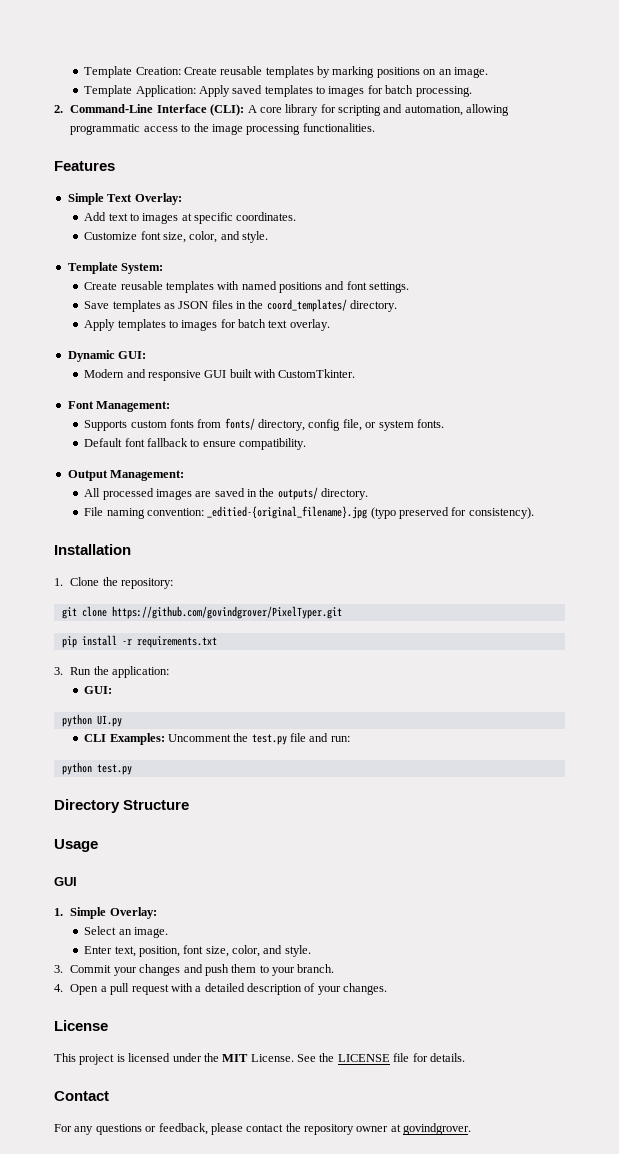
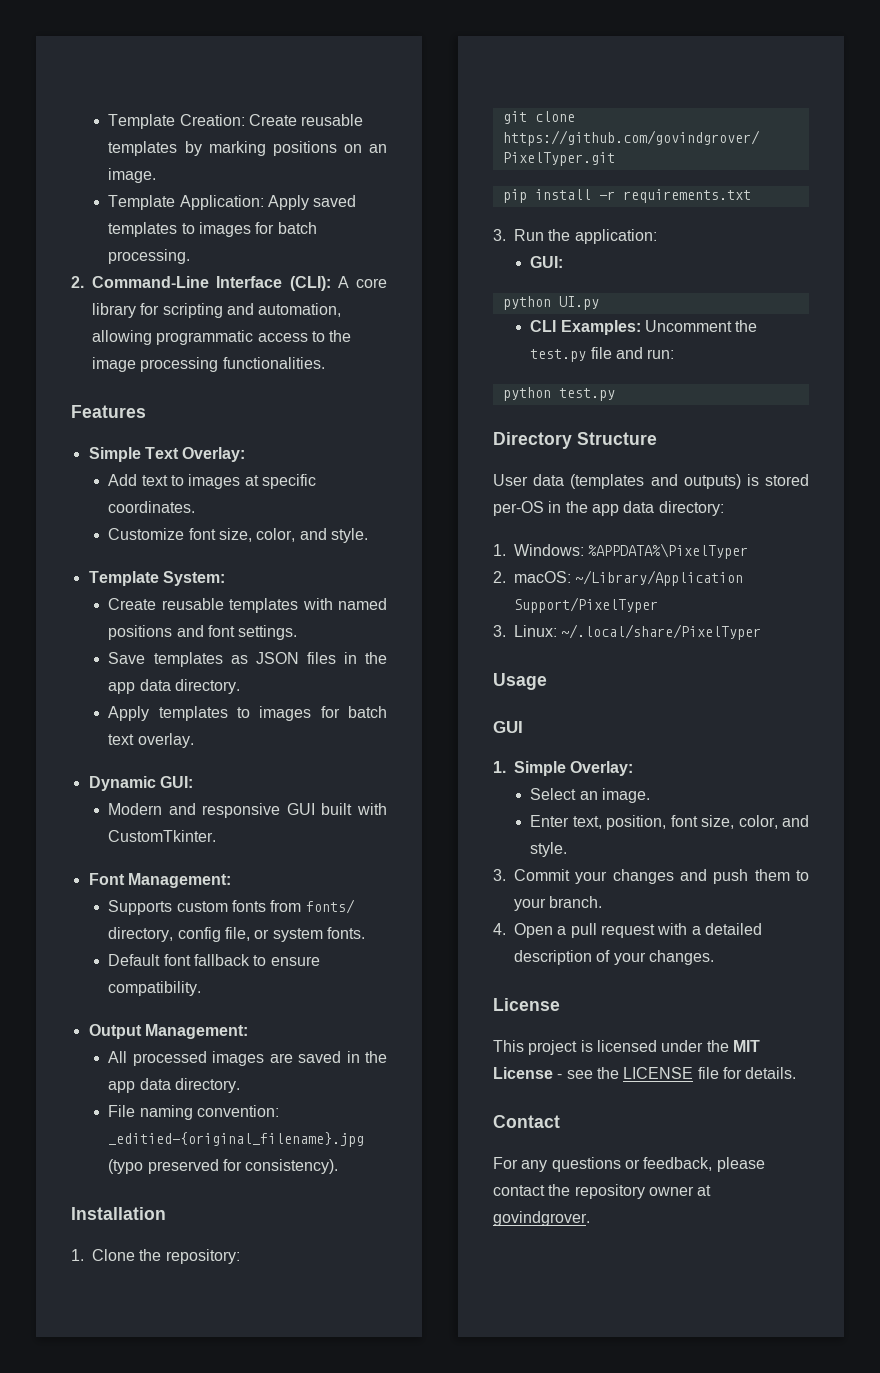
- Save templates as JSON files in the coord_templates/ directory.
+ Save templates as JSON files in the app data directory.
- All processed images are saved in the outputs/ directory.
+ All processed images are saved in the app data directory.
+ User data (templates and outputs) is stored per-OS in the app data directory:
+ 1. Windows: %APPDATA%\PixelTyper
+ 2. macOS: ~/Library/Application Support/PixelTyper
+ 3. Linux: ~/.local/share/PixelTyper
- This project is licensed under the MIT License. See the LICENSE file for details.
+ This project is licensed under the MIT License - see the LICENSE file for details.

